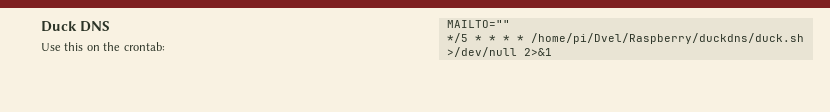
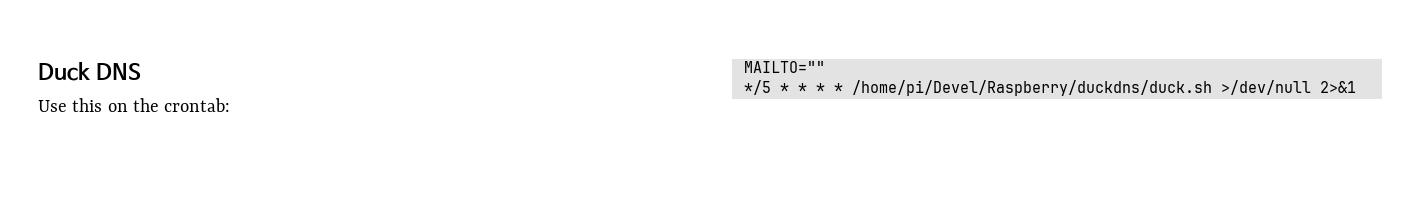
- */5 * * * * /home/pi/Dvel/Raspberry/duckdns/duck.sh >/dev/null 2>&1
+ */5 * * * * /home/pi/Devel/Raspberry/duckdns/duck.sh >/dev/null 2>&1

